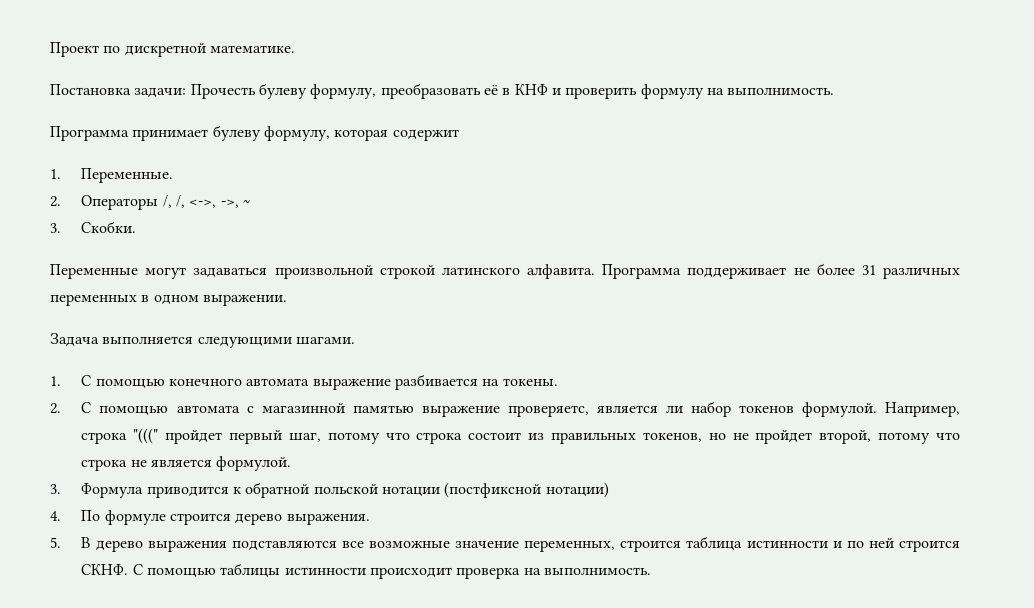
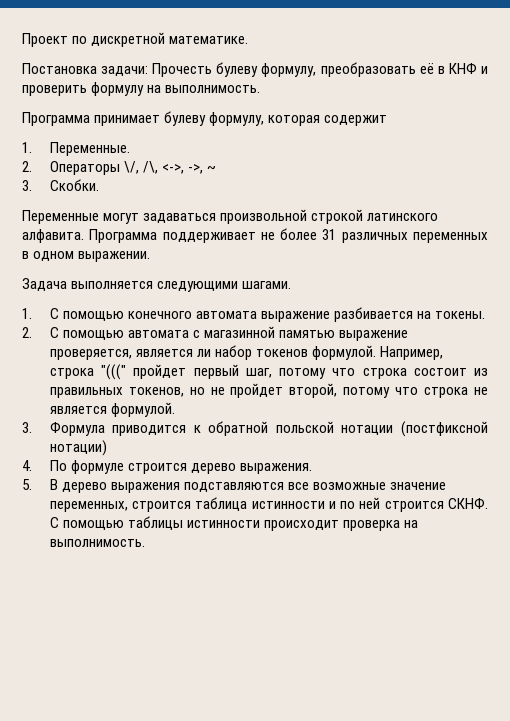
- 2. Операторы /, /, <->, ->, ~
+ 2. Операторы \/, /\, <->, ->, ~
- 2. С помощью автомата с магазинной памятью выражение проверяетс, является ли набор токенов формулой.
+ 2. С помощью автомата с магазинной памятью выражение проверяется, является ли набор токенов формулой.

